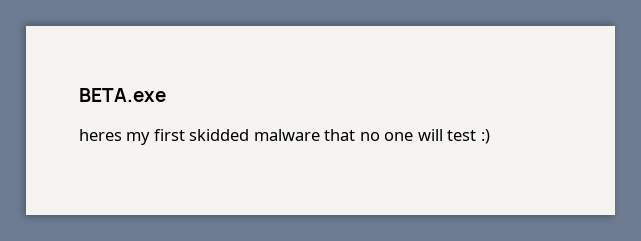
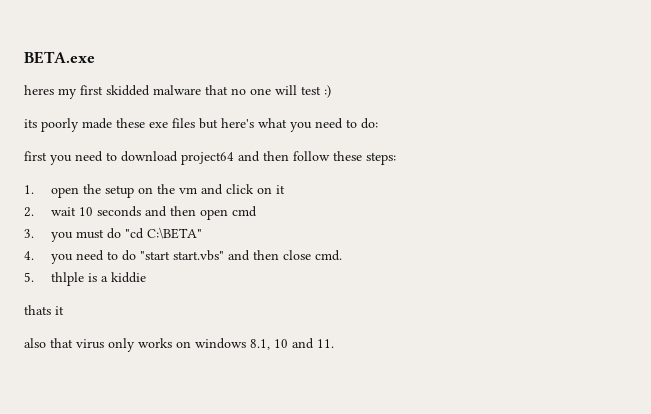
+ its poorly made these exe files but here's what you need to do:
+ first you need to download project64 and then follow these steps:
+ 1. open the setup on the vm and click on it
+ 2. wait 10 seconds and then open cmd
+ 3. you must do "cd C:\BETA"
+ 4. you need to do "start start.vbs" and then close cmd.
+ 5. thlple is a kiddie
+ thats it
+ also that virus only works on windows 8.1, 10 and 11.

